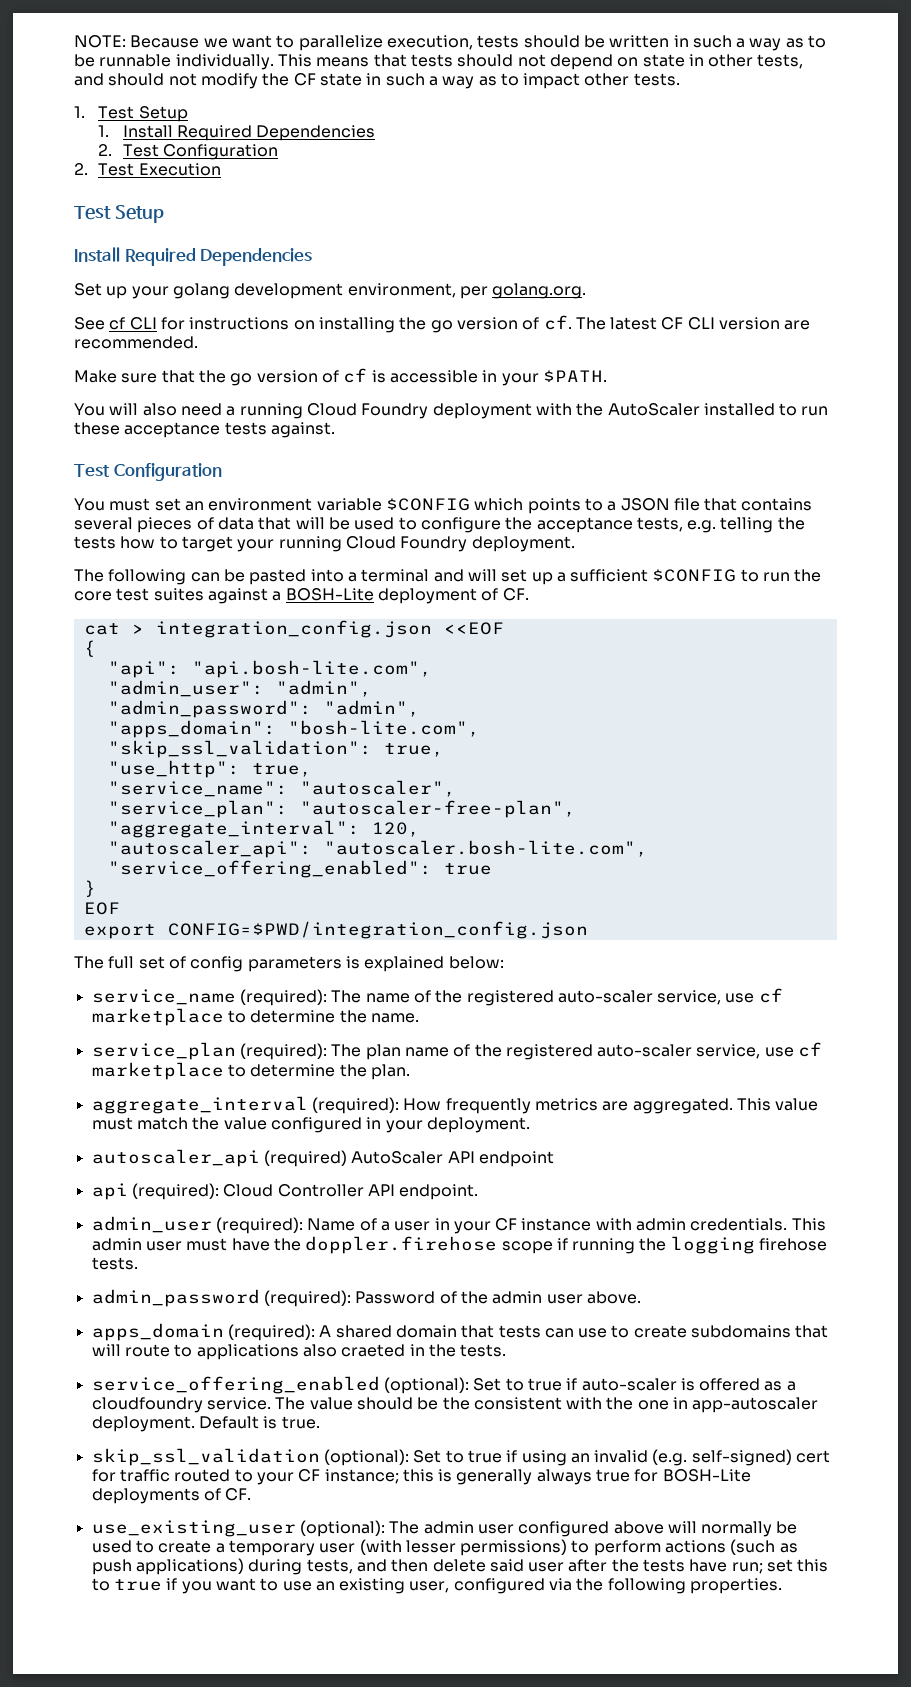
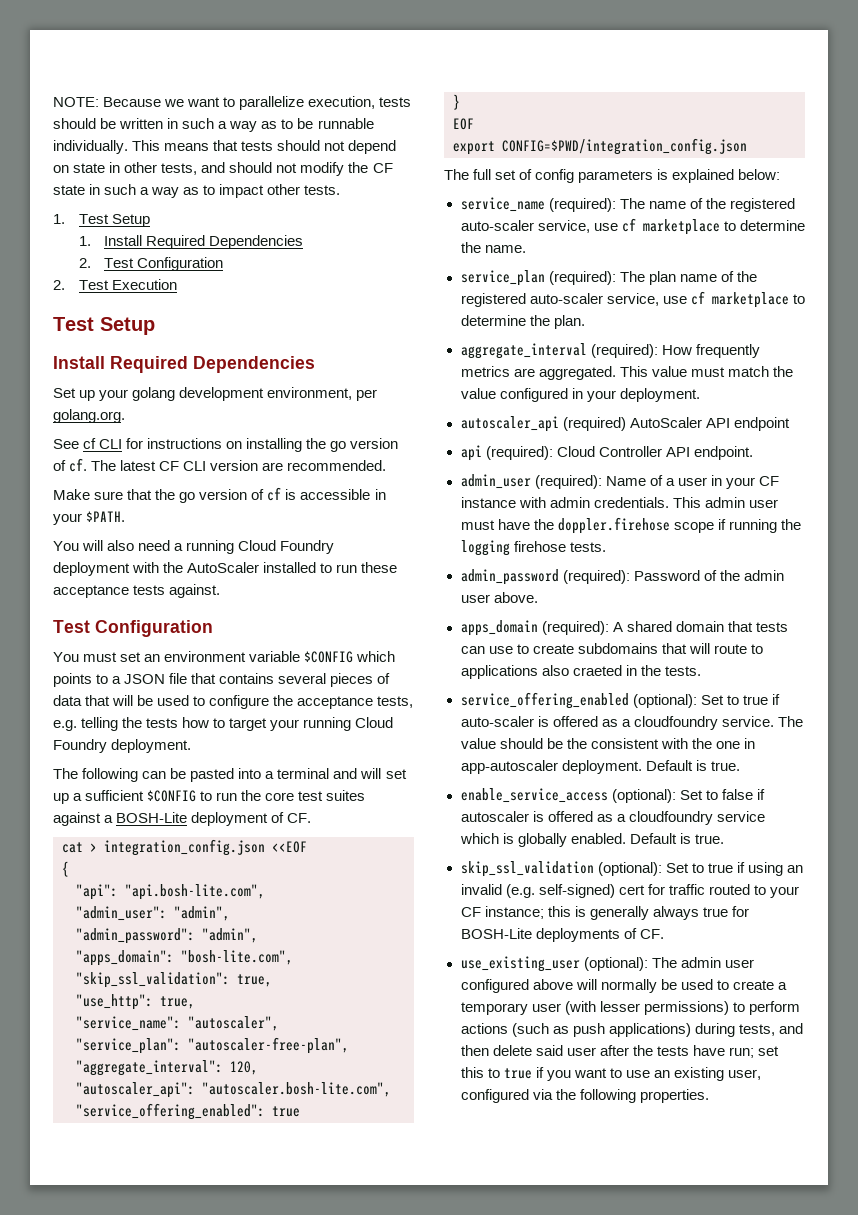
+ enable_service_access (optional): Set to false if autoscaler is offered as a cloudfoundry service which is globally enabled. Default is true.

